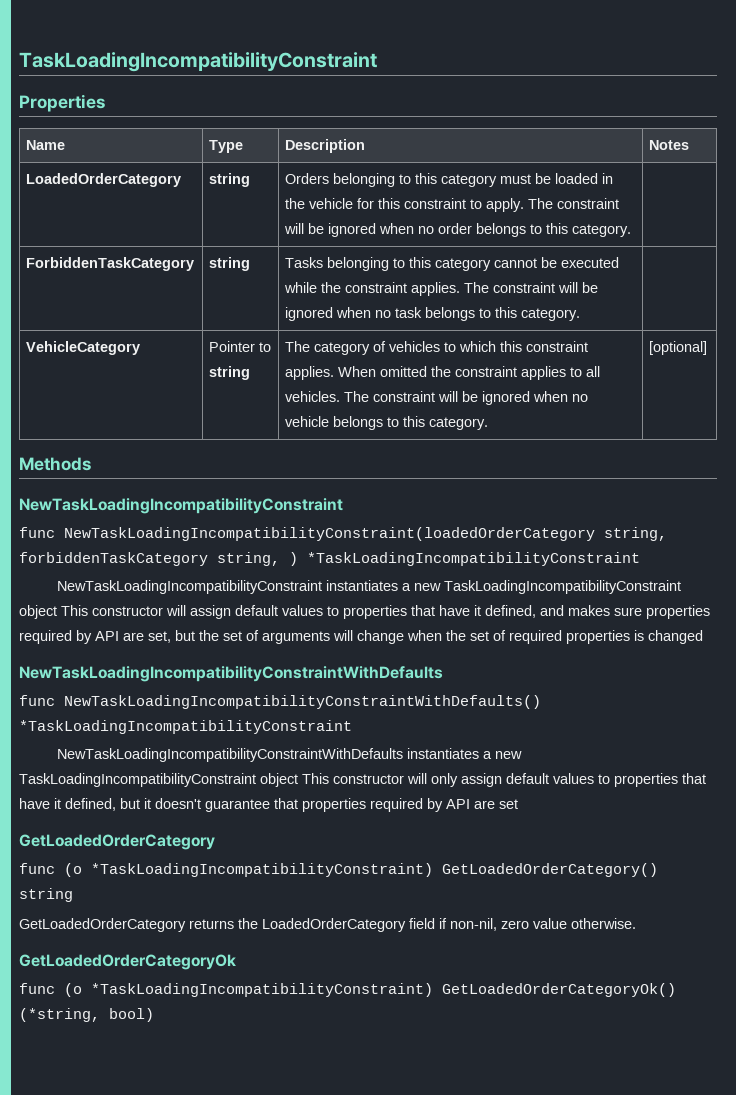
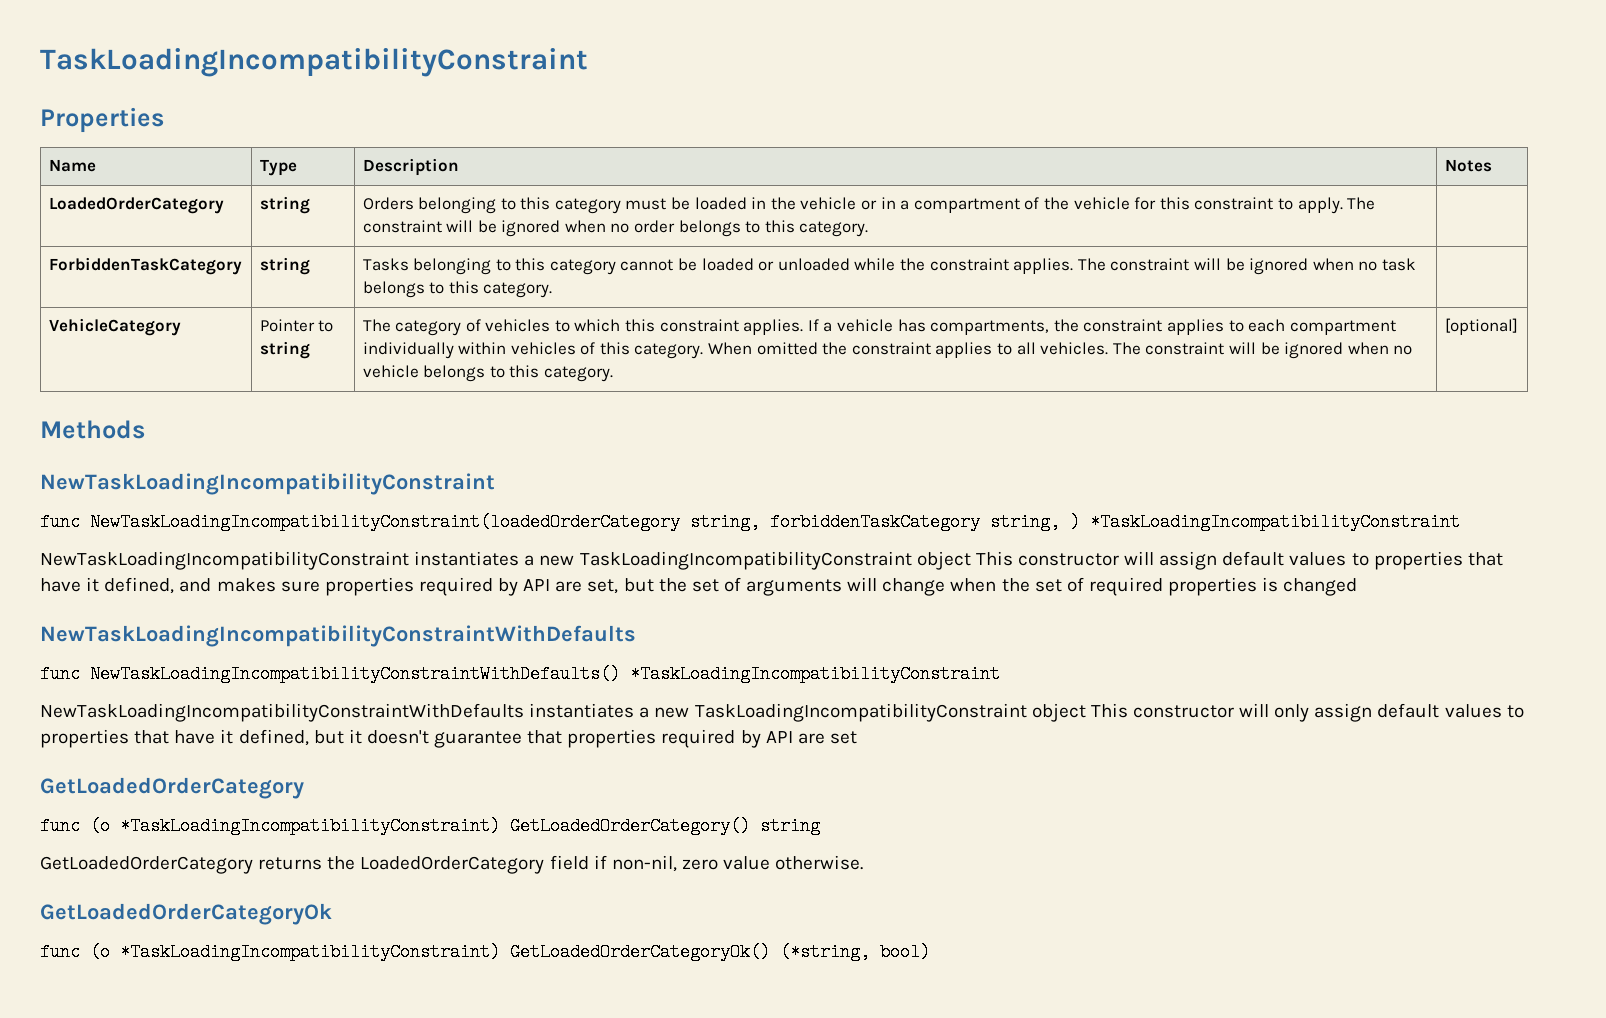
- LoadedOrderCategory | string | Orders belonging to this category must be loaded in the vehicle for this constraint to apply. The constraint will be ignored when no order belongs to this category. |
+ LoadedOrderCategory | string | Orders belonging to this category must be loaded in the vehicle or in a compartment of the vehicle for this constraint to apply. The constraint will be ignored when no order belongs to this category. |
- ForbiddenTaskCategory | string | Tasks belonging to this category cannot be executed while the constraint applies. The constraint will be ignored when no task belongs to this category. |
+ ForbiddenTaskCategory | string | Tasks belonging to this category cannot be loaded or unloaded while the constraint applies. The constraint will be ignored when no task belongs to this category. |
+ If a vehicle has compartments, the constraint applies to each compartment individually within vehicles of this category.

